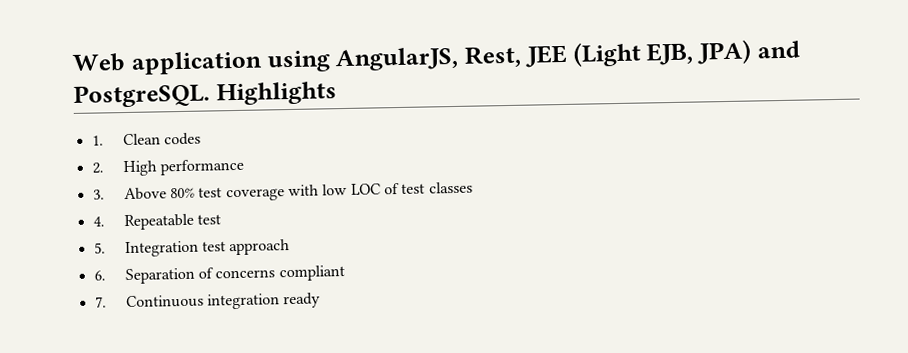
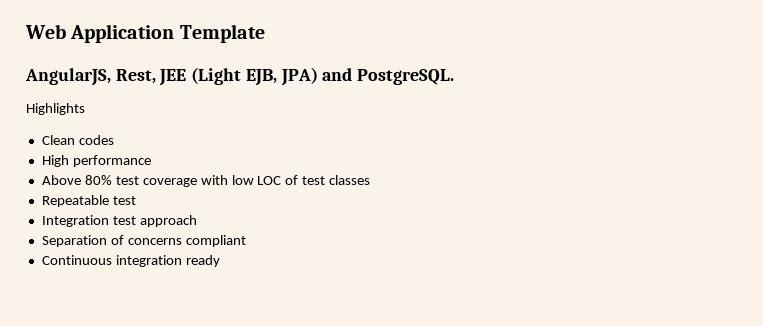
- Web application using AngularJS, Rest, JEE (Light EJB, JPA) and PostgreSQL. Highlights
+ Web Application Template
+ AngularJS, Rest, JEE (Light EJB, JPA) and PostgreSQL.
+ Highlights
- 1. Clean codes
+ Clean codes
- 2. High performance
+ High performance
- 3. Above 80% test coverage with low LOC of test classes
+ Above 80% test coverage with low LOC of test classes
- 4. Repeatable test
+ Repeatable test
- 5. Integration test approach
+ Integration test approach
- 6. Separation of concerns compliant
+ Separation of concerns compliant
- 7. Continuous integration ready
+ Continuous integration ready

